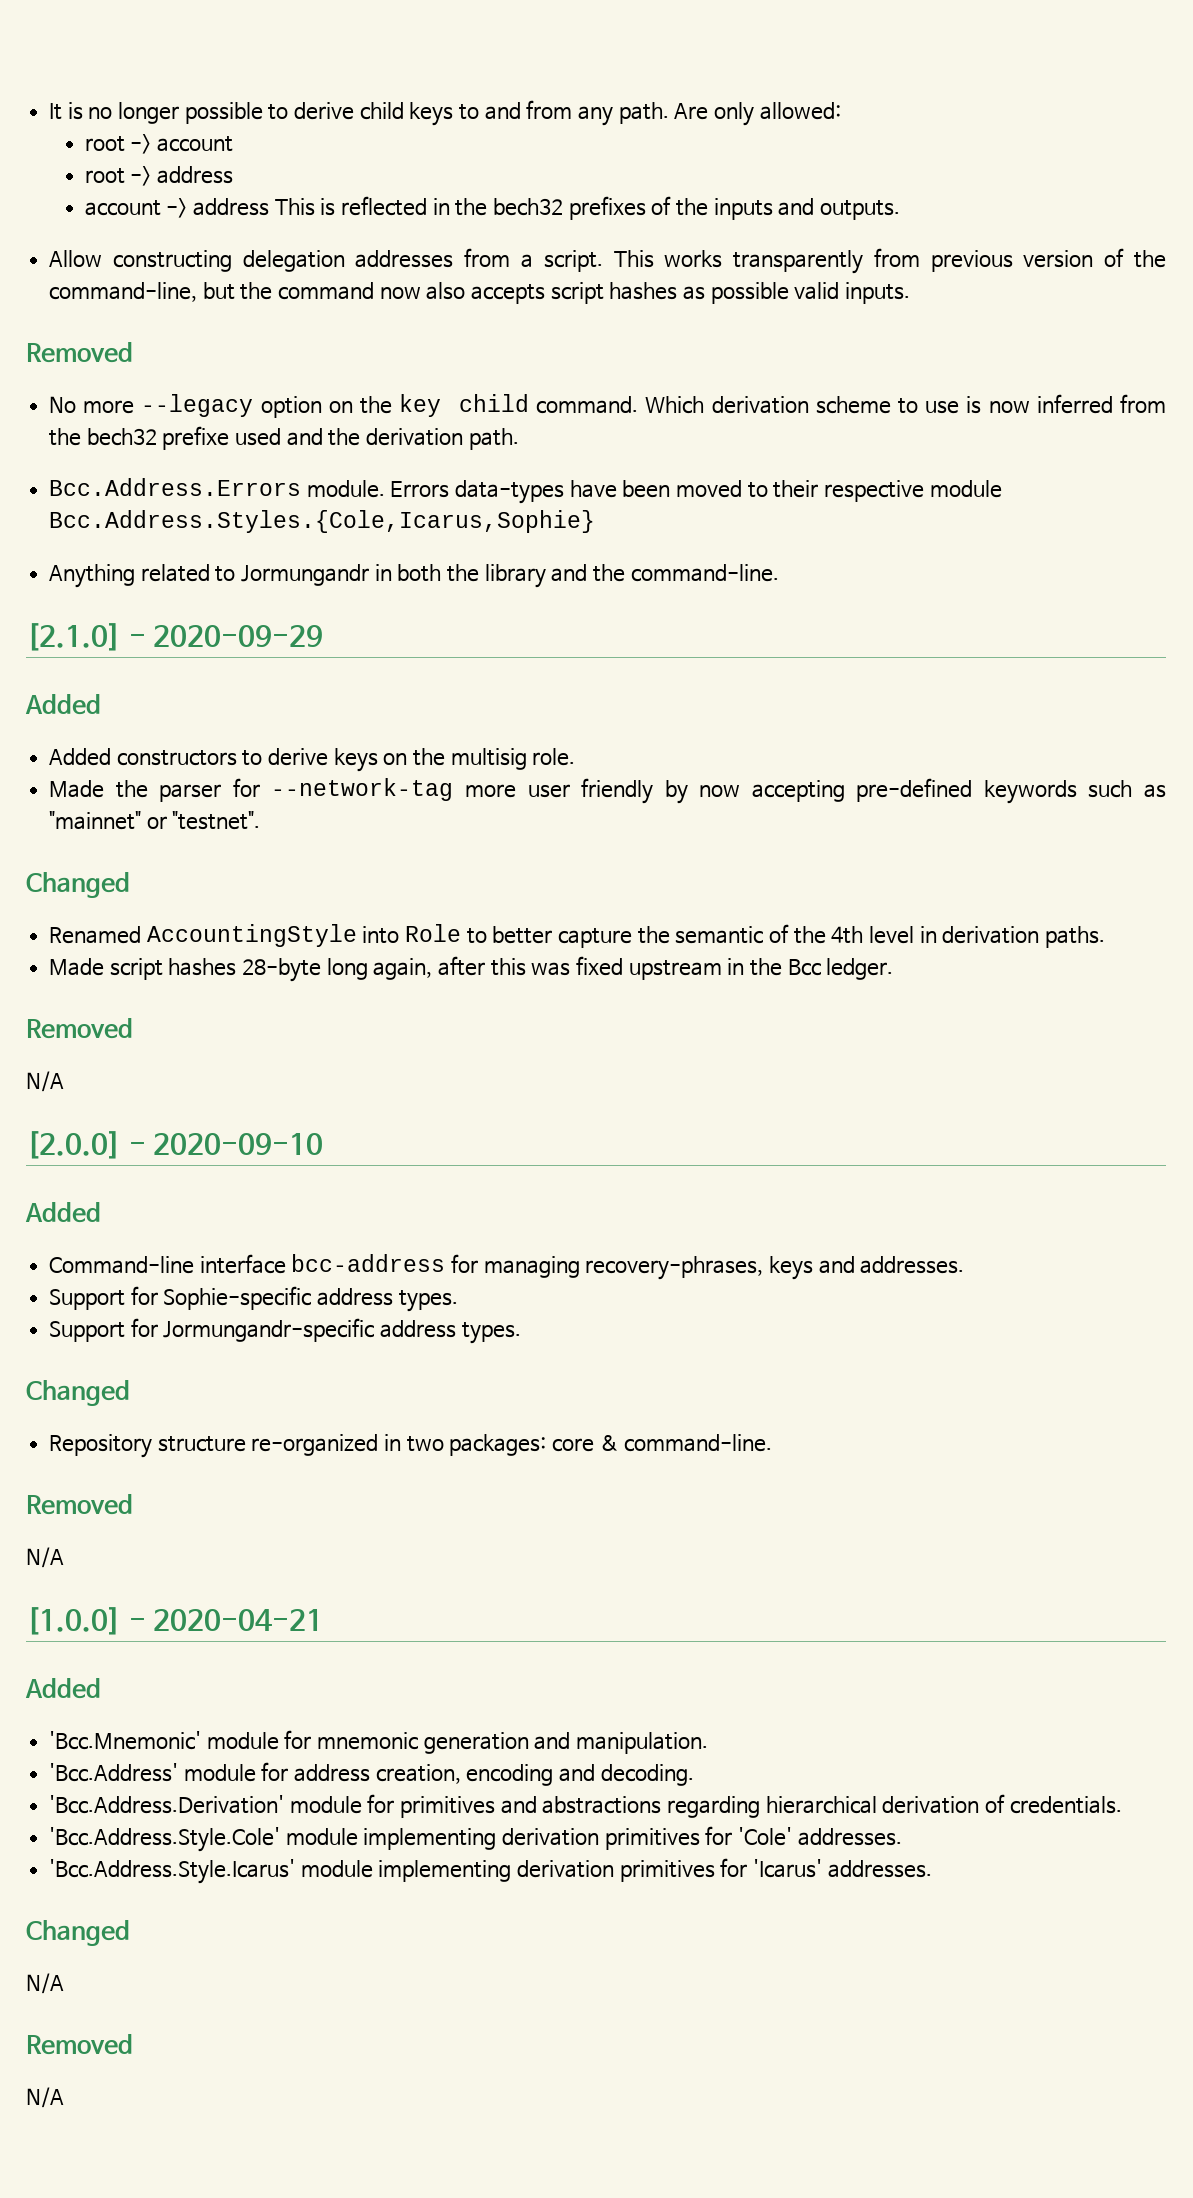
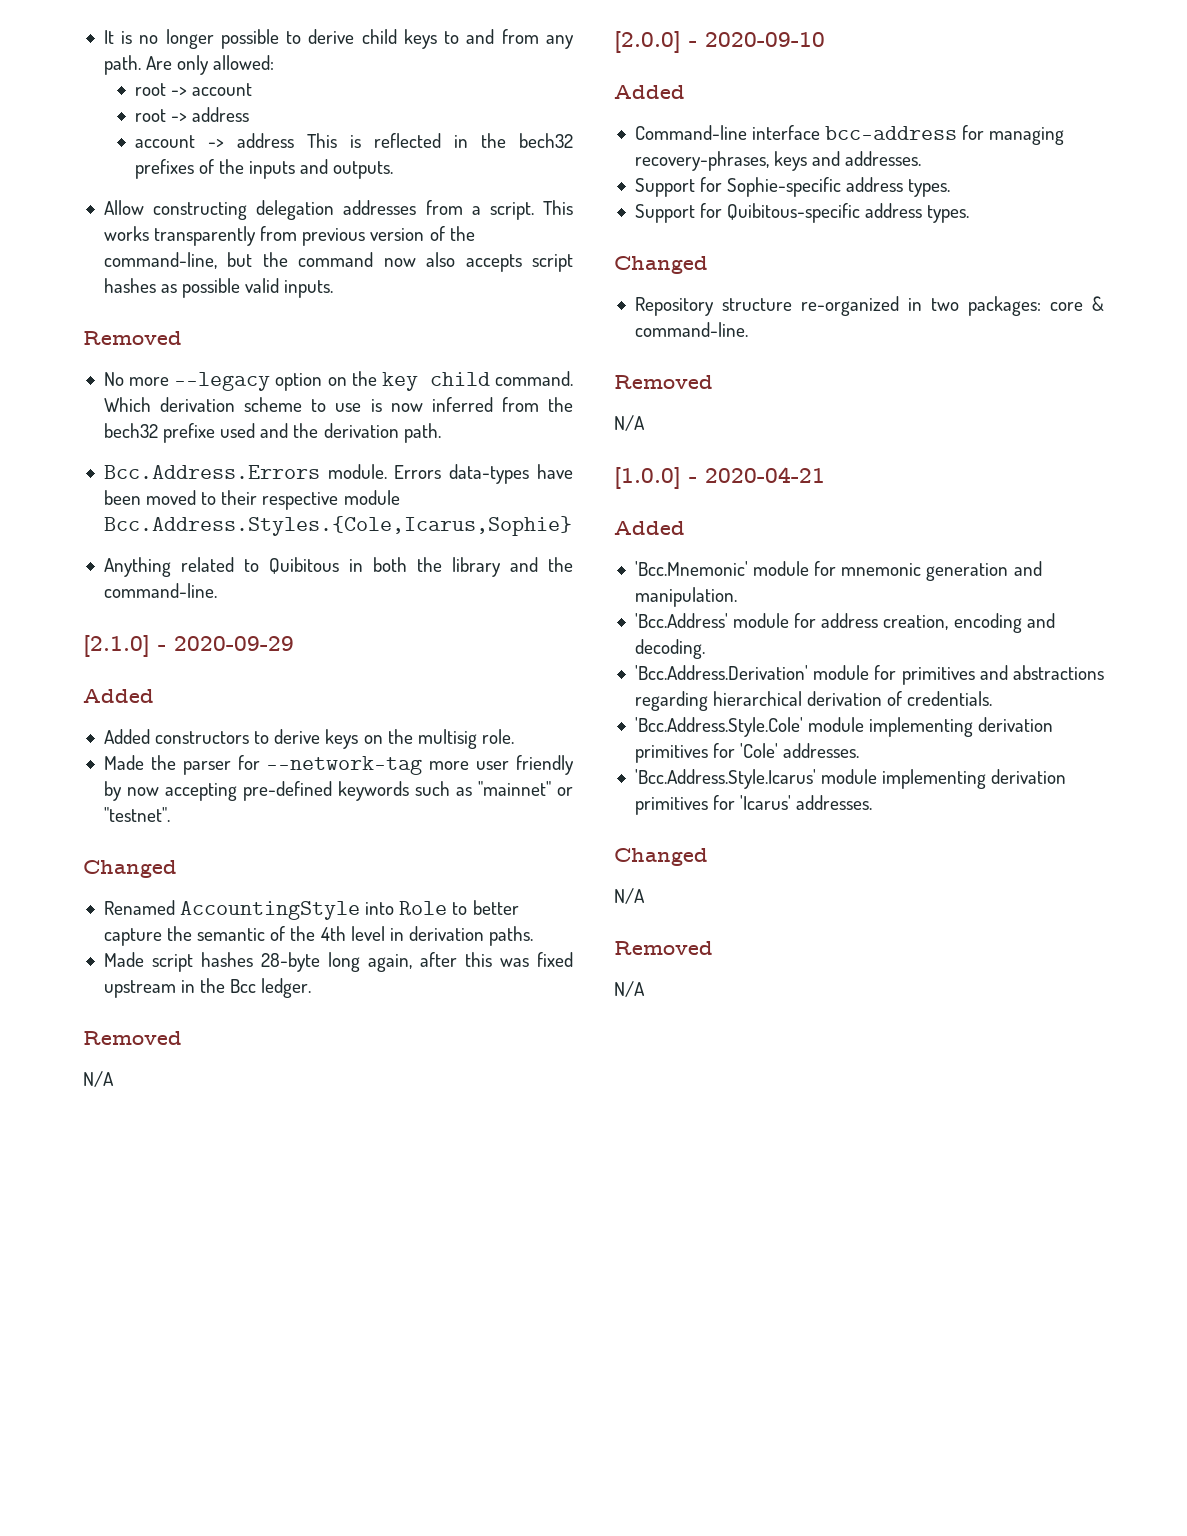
- Anything related to Jormungandr in both the library and the command-line.
+ Anything related to Quibitous in both the library and the command-line.
- Support for Jormungandr-specific address types.
+ Support for Quibitous-specific address types.

